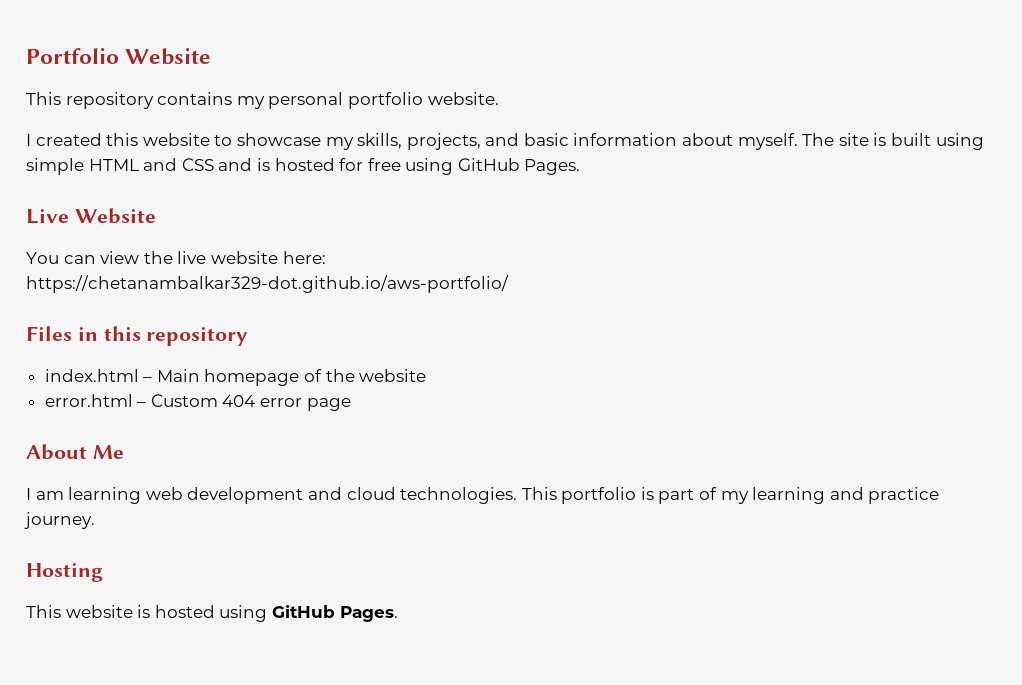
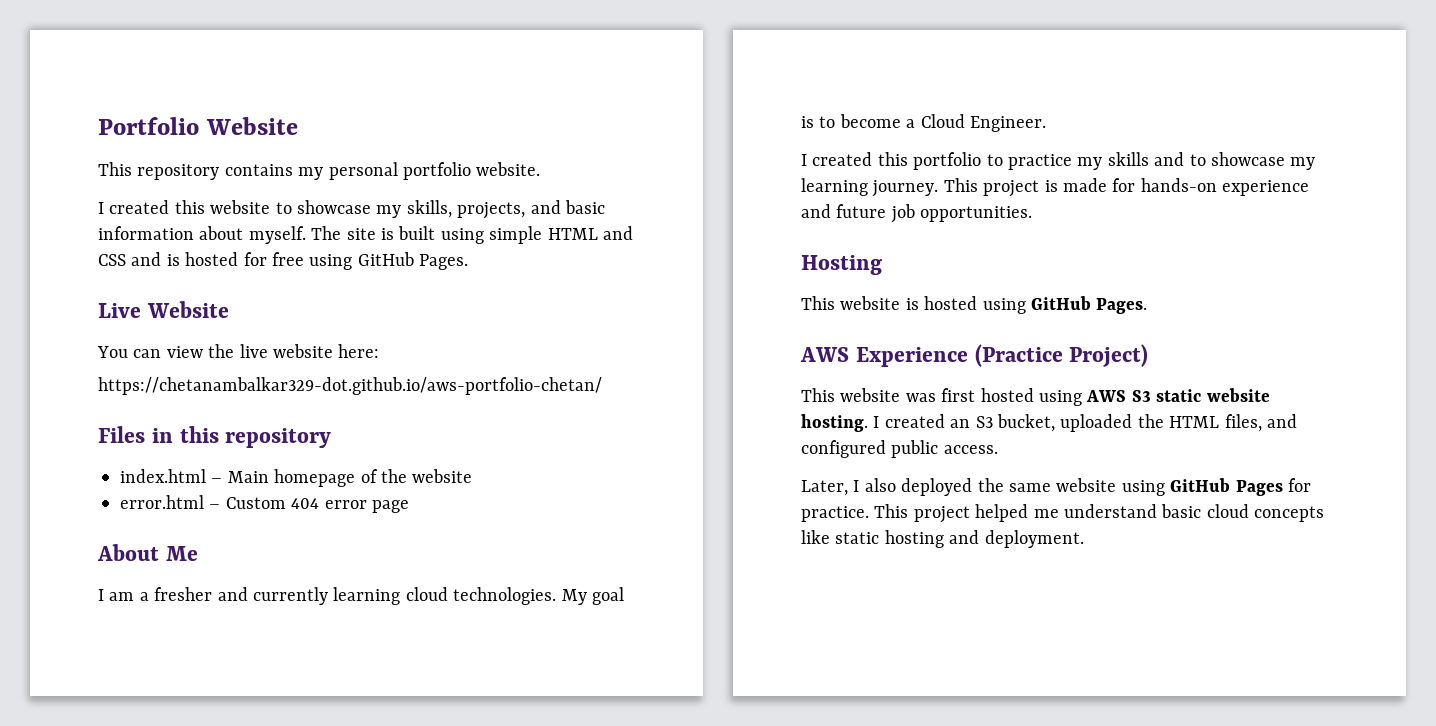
- https://chetanambalkar329-dot.github.io/aws-portfolio/
+ https://chetanambalkar329-dot.github.io/aws-portfolio-chetan/
- I am learning web development and cloud technologies. This portfolio is part of my learning and practice journey.
+ I am a fresher and currently learning cloud technologies. My goal is to become a Cloud Engineer.
+ I created this portfolio to practice my skills and to showcase my learning journey. This project is made for hands-on experience and future job opportunities.
+ AWS Experience (Practice Project)
+ This website was first hosted using AWS S3 static website hosting. I created an S3 bucket, uploaded the HTML files, and configured public access.
+ Later, I also deployed the same website using GitHub Pages for practice. This project helped me understand basic cloud concepts like static hosting and deployment.

